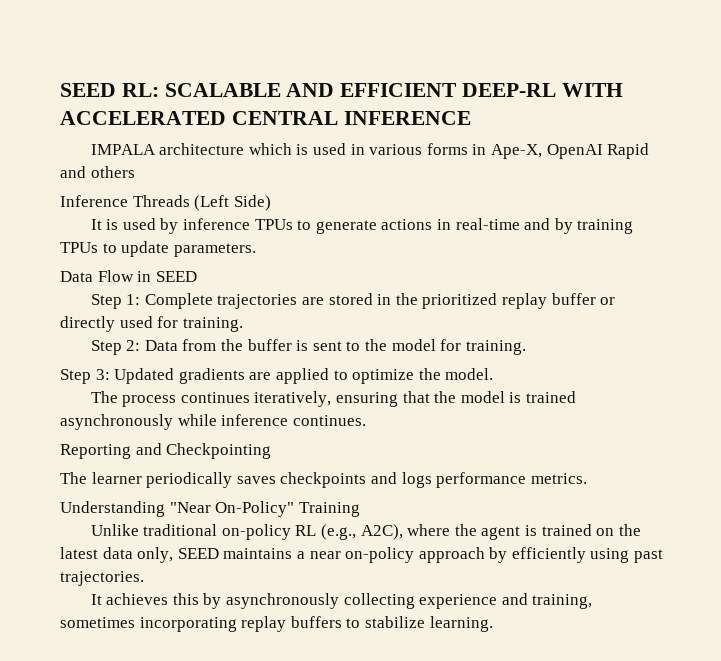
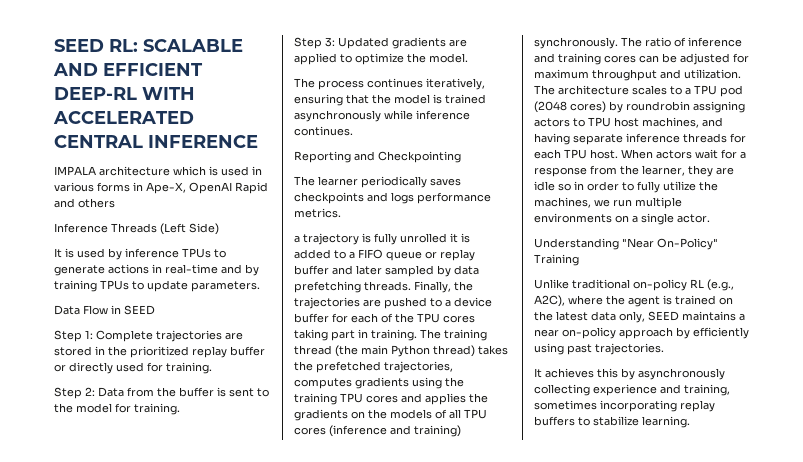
+ a trajectory is fully unrolled it is added to a FIFO queue or replay buffer and later sampled by data prefetching threads. Finally, the trajectories are pushed to a device buffer for each of the TPU cores taking part in training. The training thread (the main Python thread) takes the prefetched trajectories, computes gradients using the training TPU cores and applies the gradients on the models of all TPU cores (inference and training) synchronously. The ratio of inference and training cores can be adjusted for maximum throughput and utilization. The architecture scales to a TPU pod (2048 cores) by roundrobin assigning actors to TPU host machines, and having separate inference threads for each TPU host. When actors wait for a response from the learner, they are idle so in order to fully utilize the machines, we run multiple environments on a single actor.

